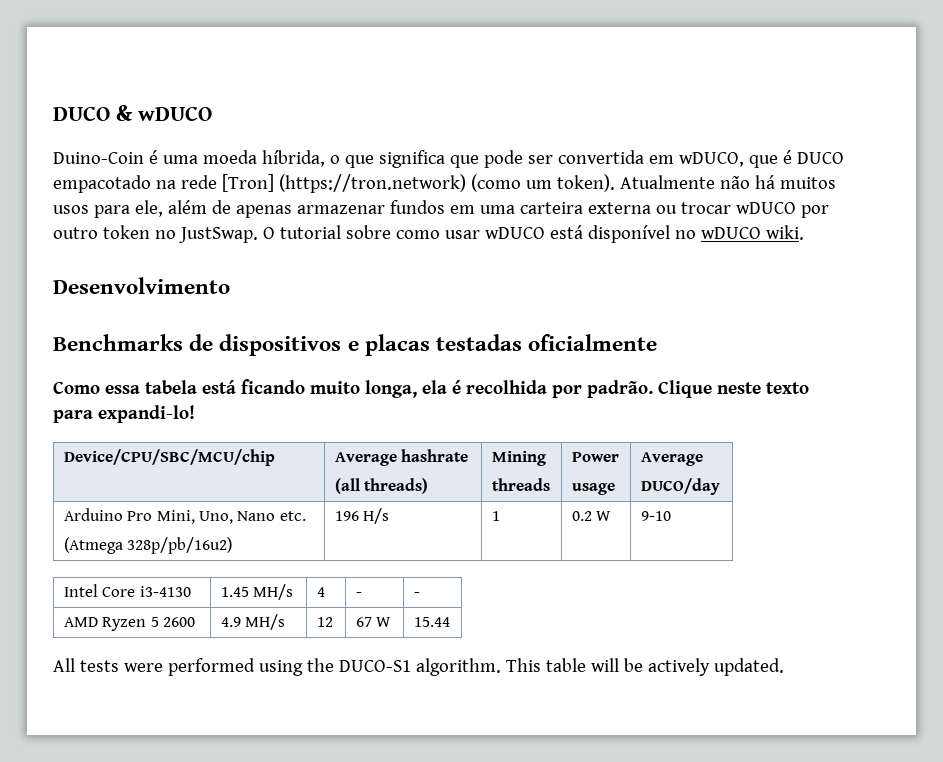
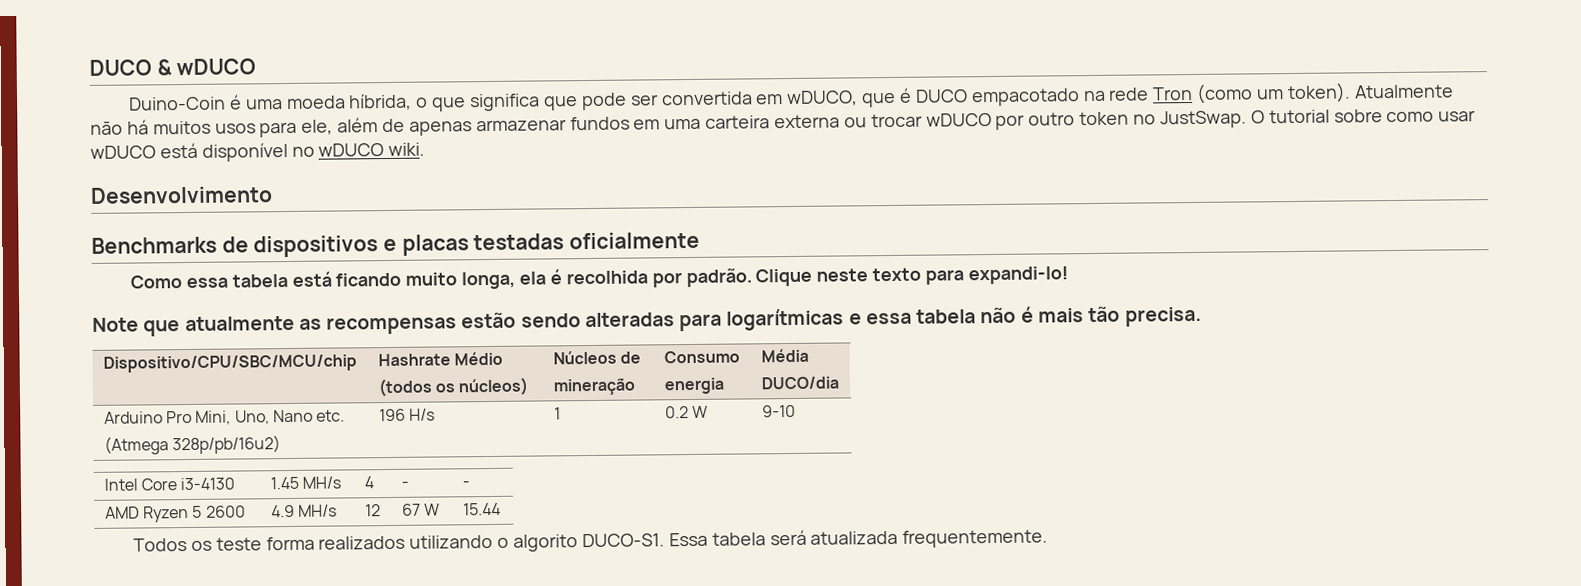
- Duino-Coin é uma moeda híbrida, o que significa que pode ser convertida em wDUCO, que é DUCO empacotado na rede [Tron] (https://tron.network) (como um token).
+ Duino-Coin é uma moeda híbrida, o que significa que pode ser convertida em wDUCO, que é DUCO empacotado na rede Tron (como um token).
- Device/CPU/SBC/MCU/chip | Average hashrate
- (all threads) | Mining
- threads | Power
- usage | Average
- DUCO/day
+ Note que atualmente as recompensas estão sendo alteradas para logarítmicas e essa tabela não é mais tão precisa.
+ Dispositivo/CPU/SBC/MCU/chip | Hashrate Médio
+ (todos os núcleos) | Núcleos de
+ mineração | Consumo
+ energia | Média
+ DUCO/dia
- All tests were performed using the DUCO-S1 algorithm. This table will be actively updated.
+ Todos os teste forma realizados utilizando o algorito DUCO-S1. Essa tabela será atualizada frequentemente.

